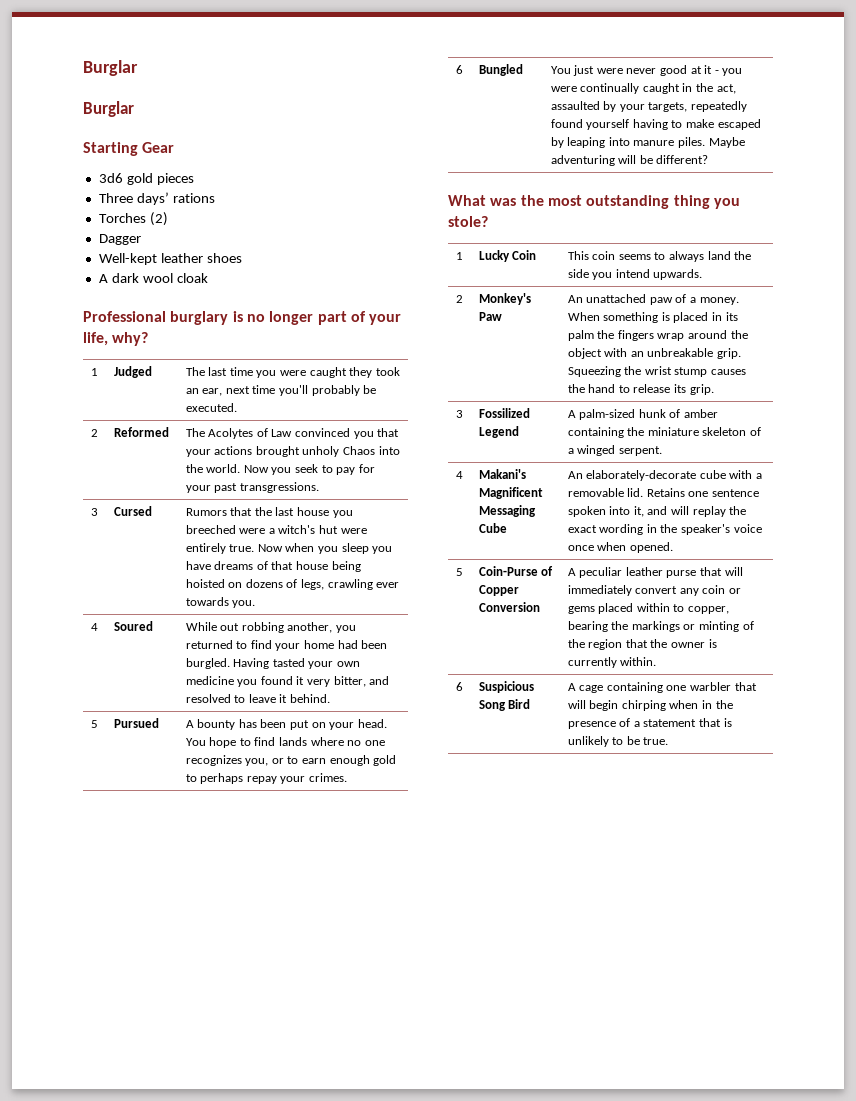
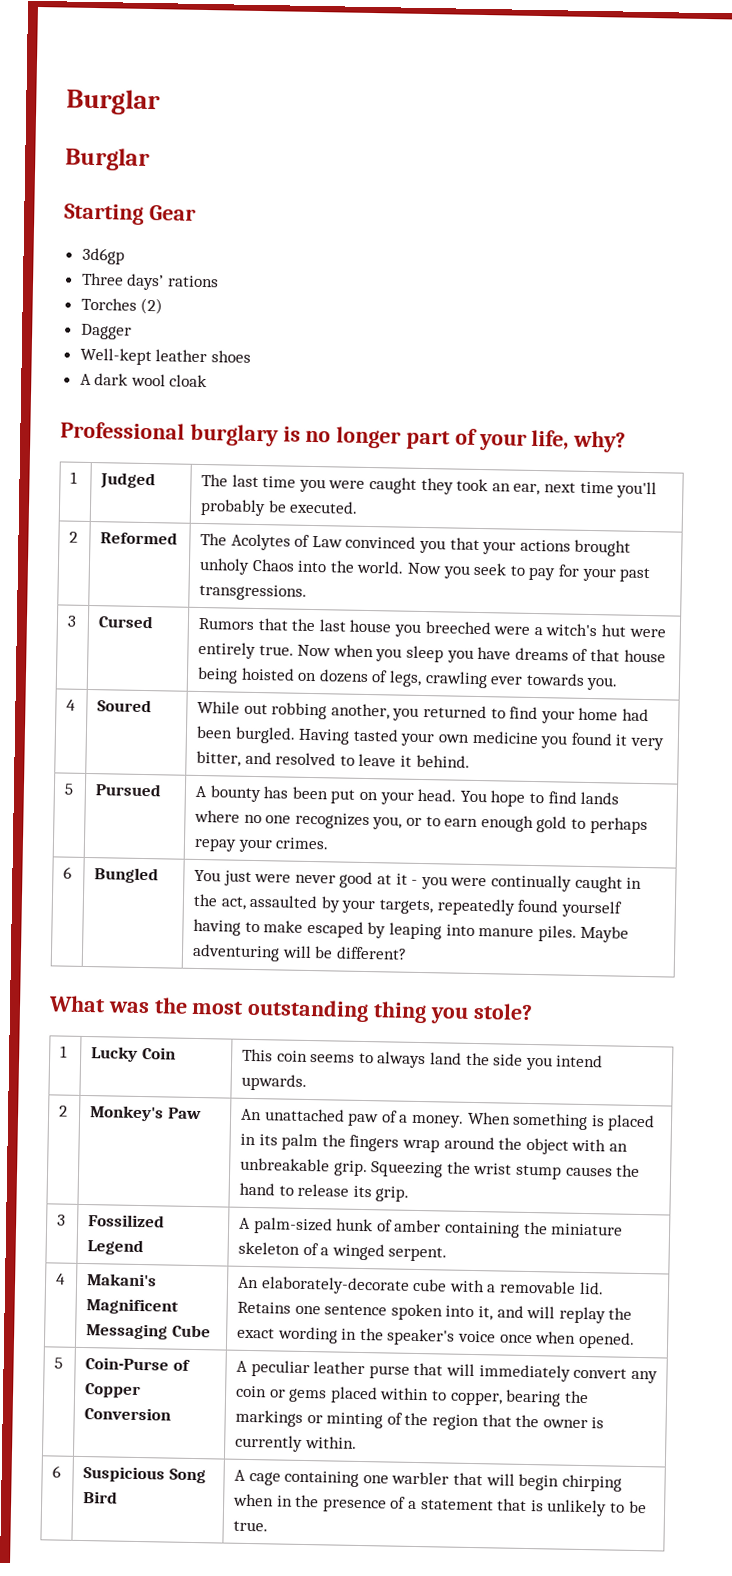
- 3d6 gold pieces
+ 3d6gp

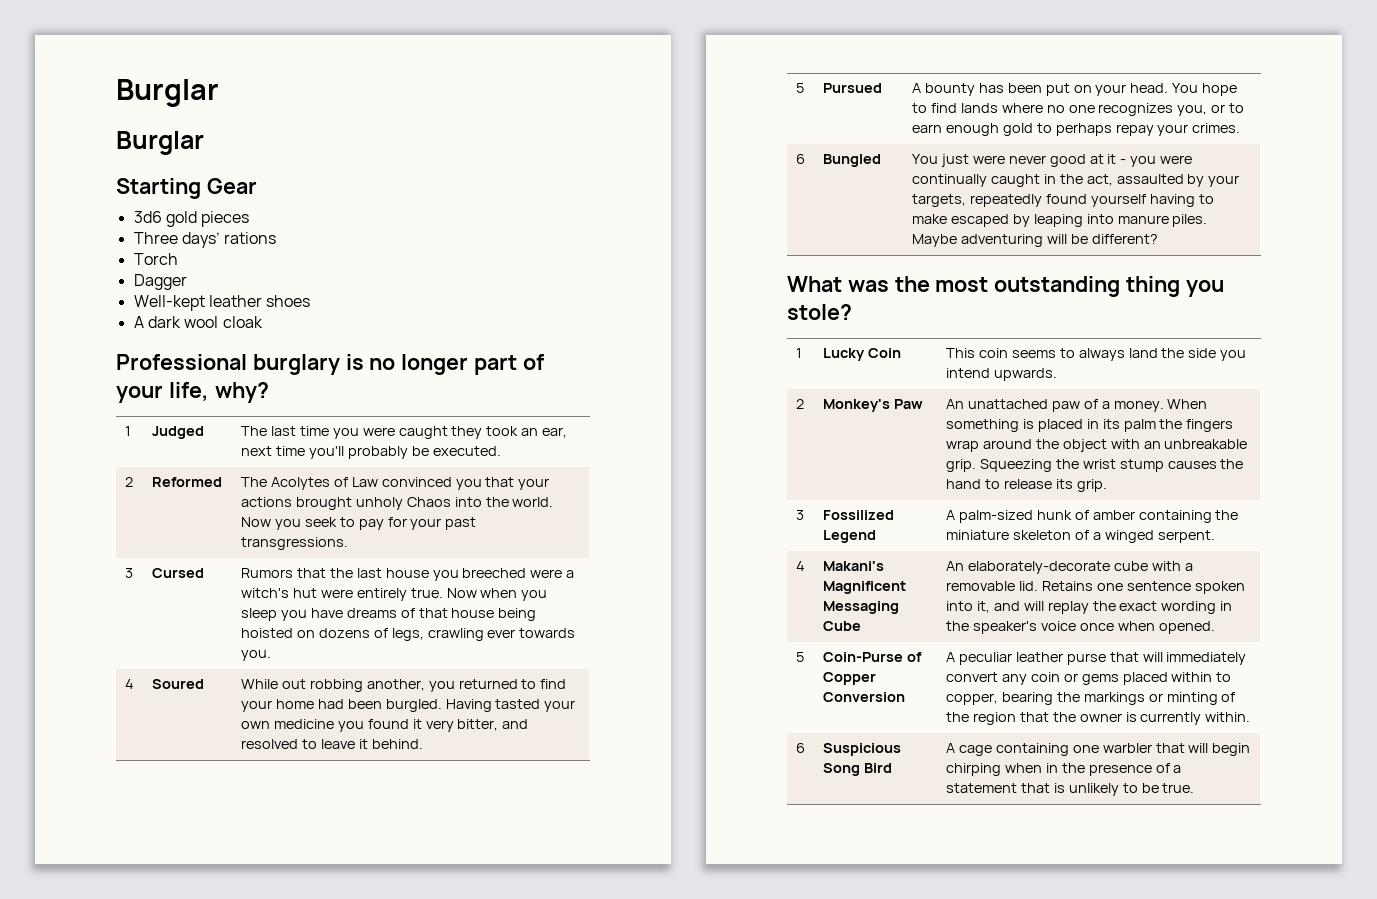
- 3d6gp
+ 3d6 gold pieces
- Torches (2)
+ Torch

